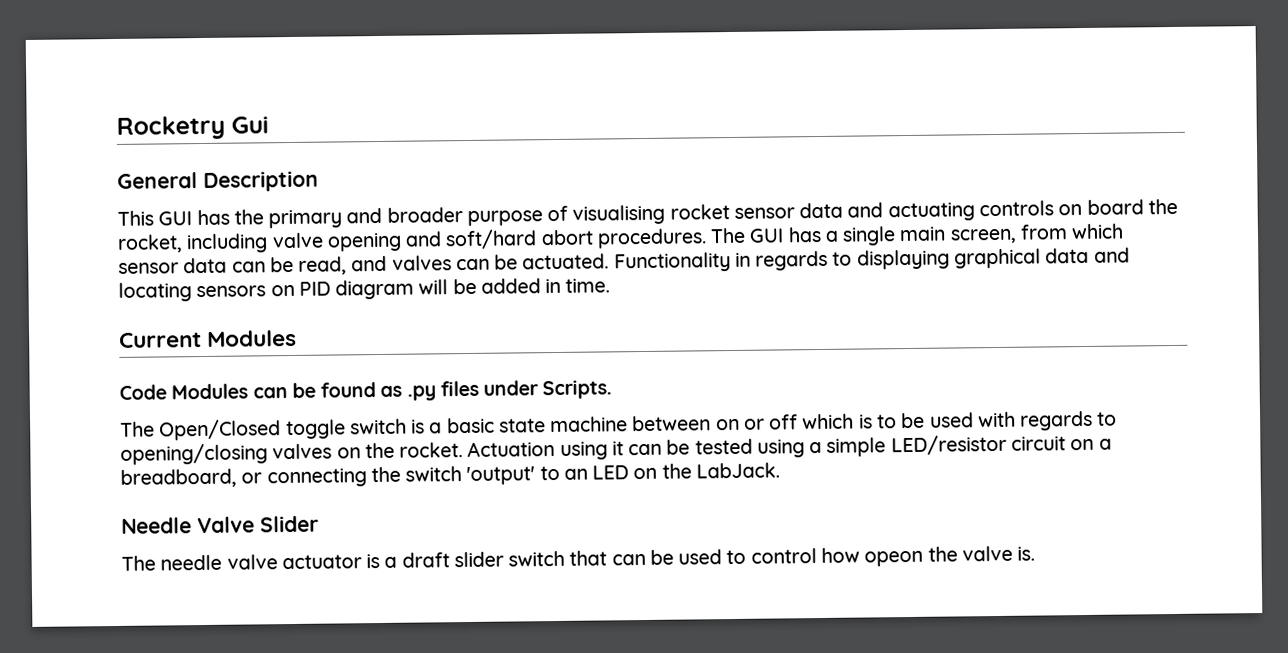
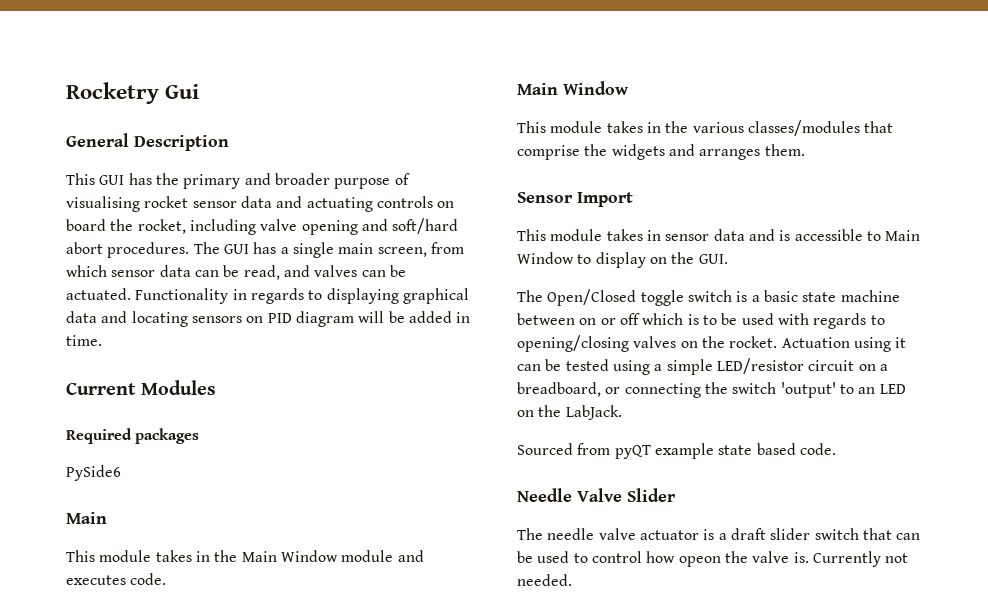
- Code Modules can be found as .py files under Scripts.
+ Required packages
+ PySide6
+ Main
+ This module takes in the Main Window module and executes code.
+ Main Window
+ This module takes in the various classes/modules that comprise the widgets and arranges them.
+ Sensor Import
+ This module takes in sensor data and is accessible to Main Window to display on the GUI.
+ Sourced from pyQT example state based code.
+ Currently not needed.

